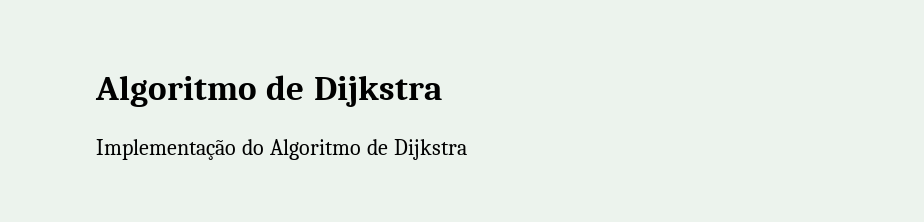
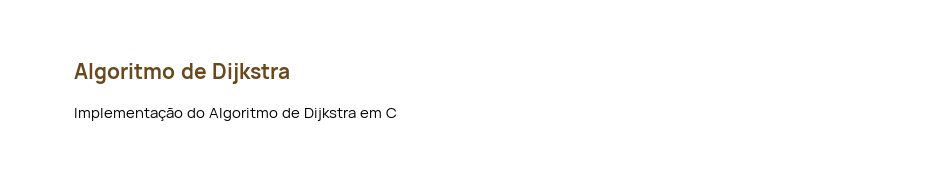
- Implementação do Algoritmo de Dijkstra
+ Implementação do Algoritmo de Dijkstra em C

